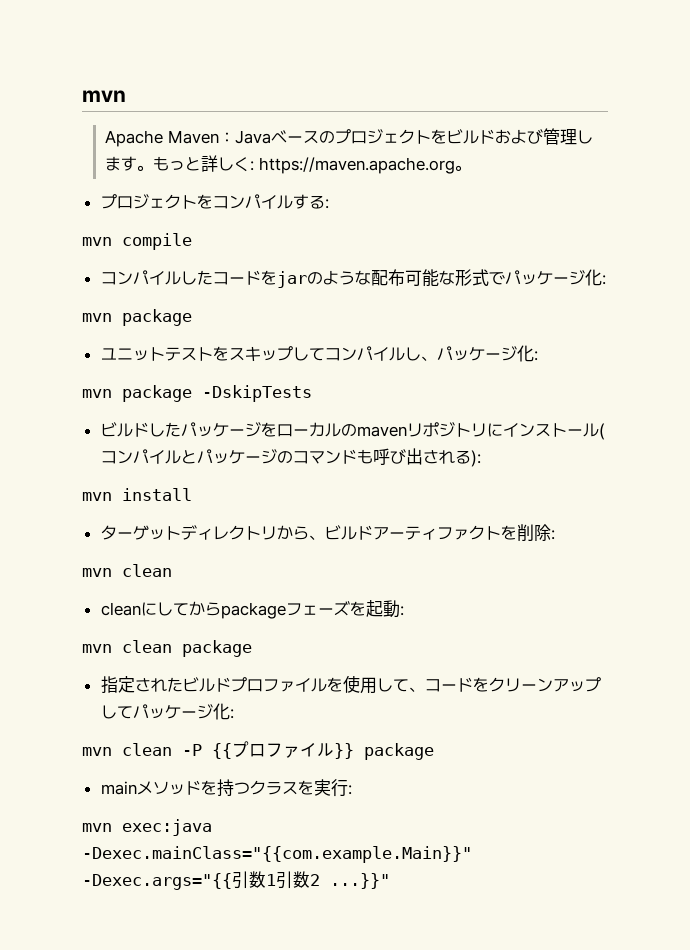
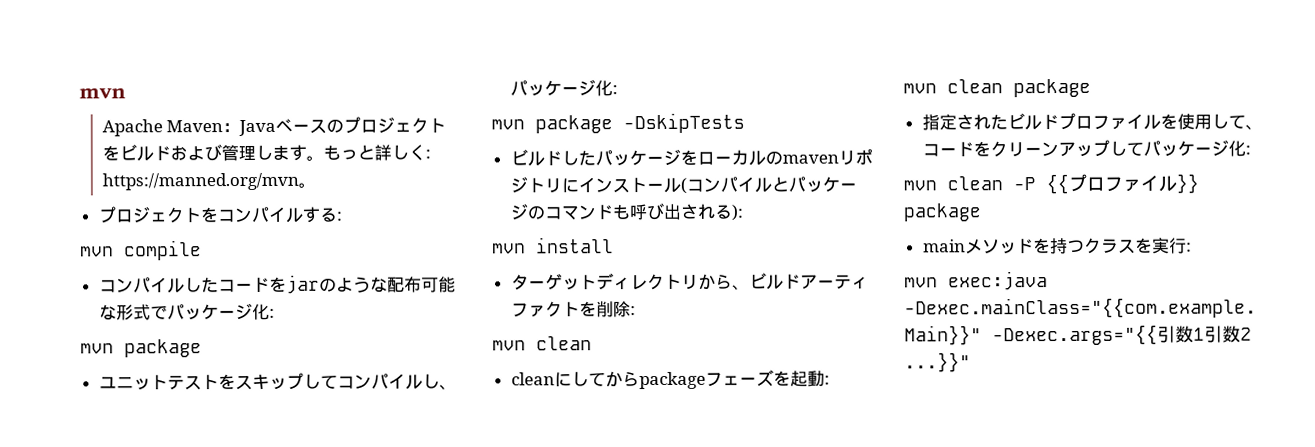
- もっと詳しく: https://maven.apache.org。
+ もっと詳しく: https://manned.org/mvn。

